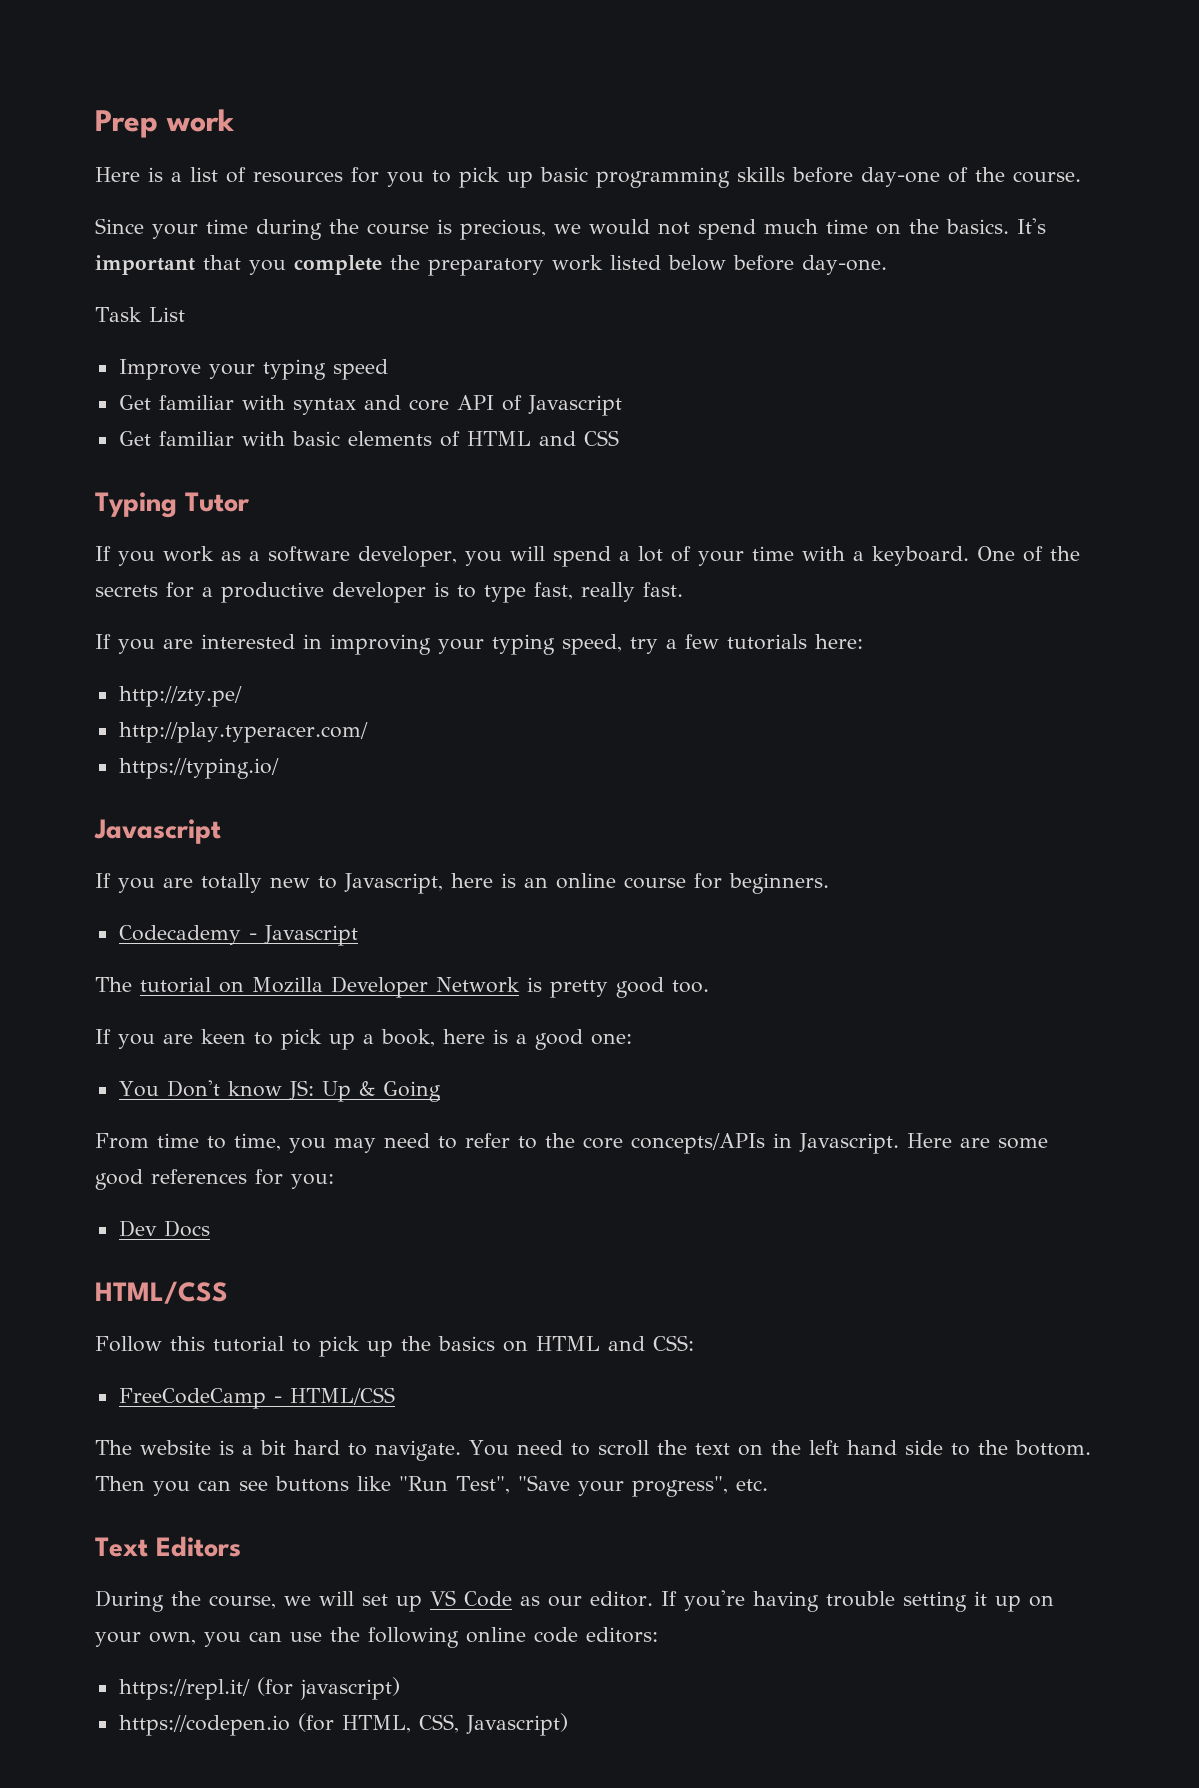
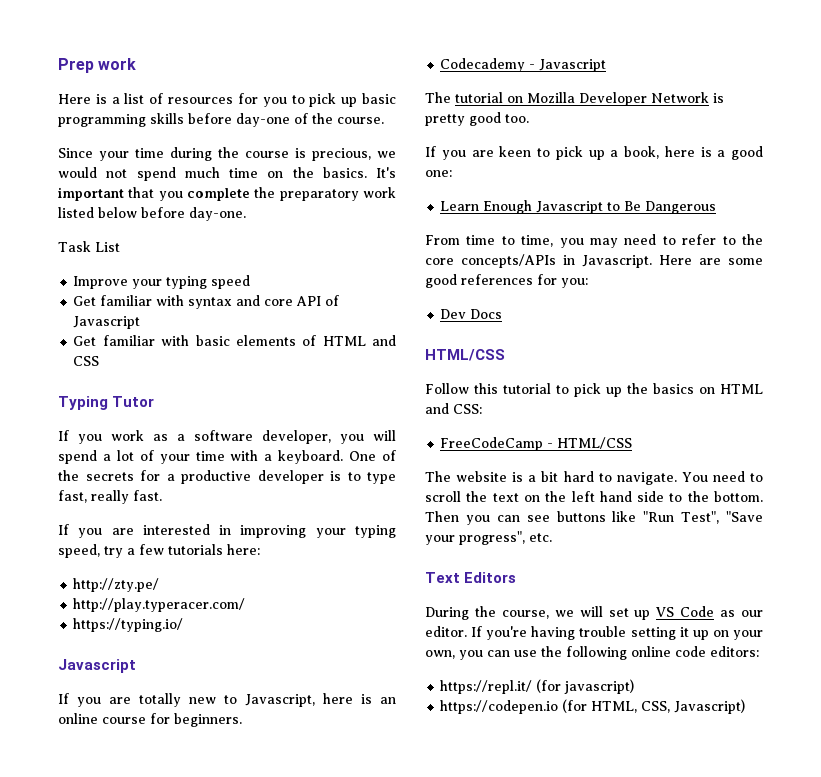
- You Don't know JS: Up & Going
+ Learn Enough Javascript to Be Dangerous

